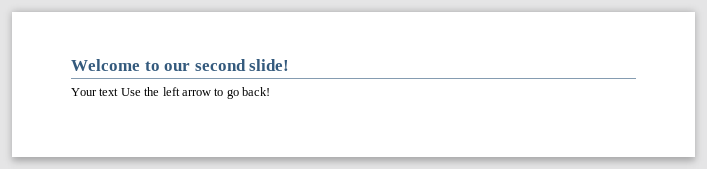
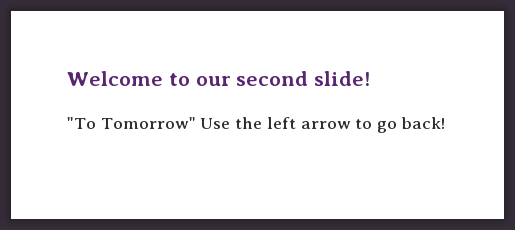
- Your text Use the left arrow to go back!
+ "To Tomorrow" Use the left arrow to go back!

